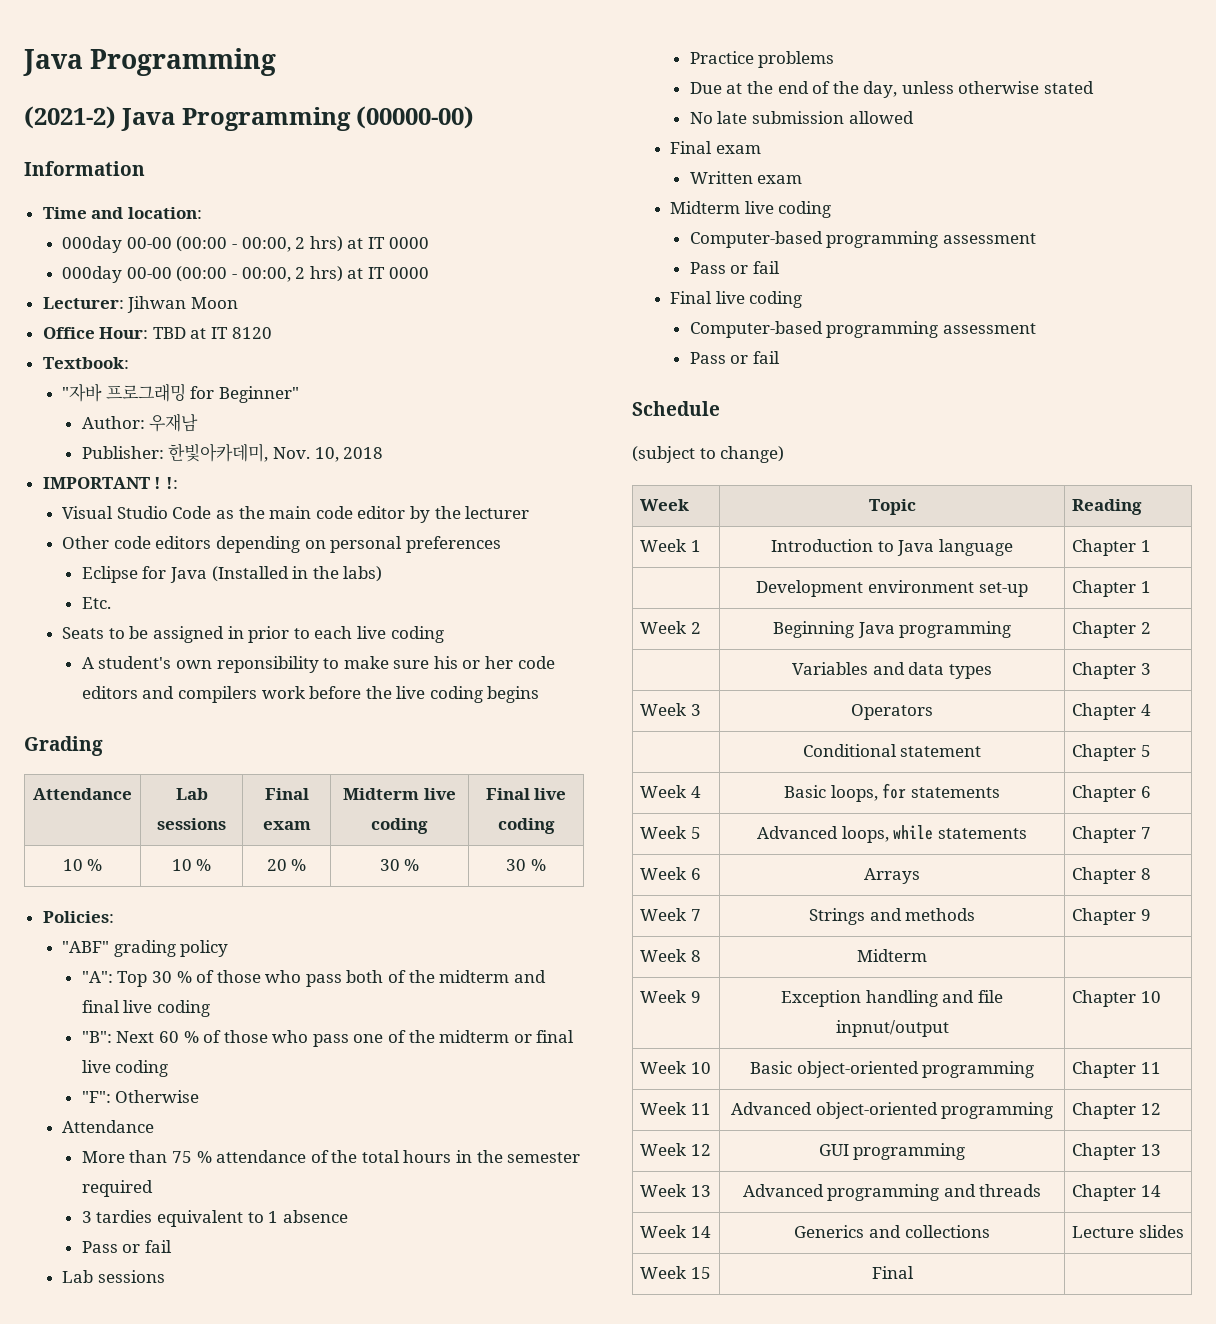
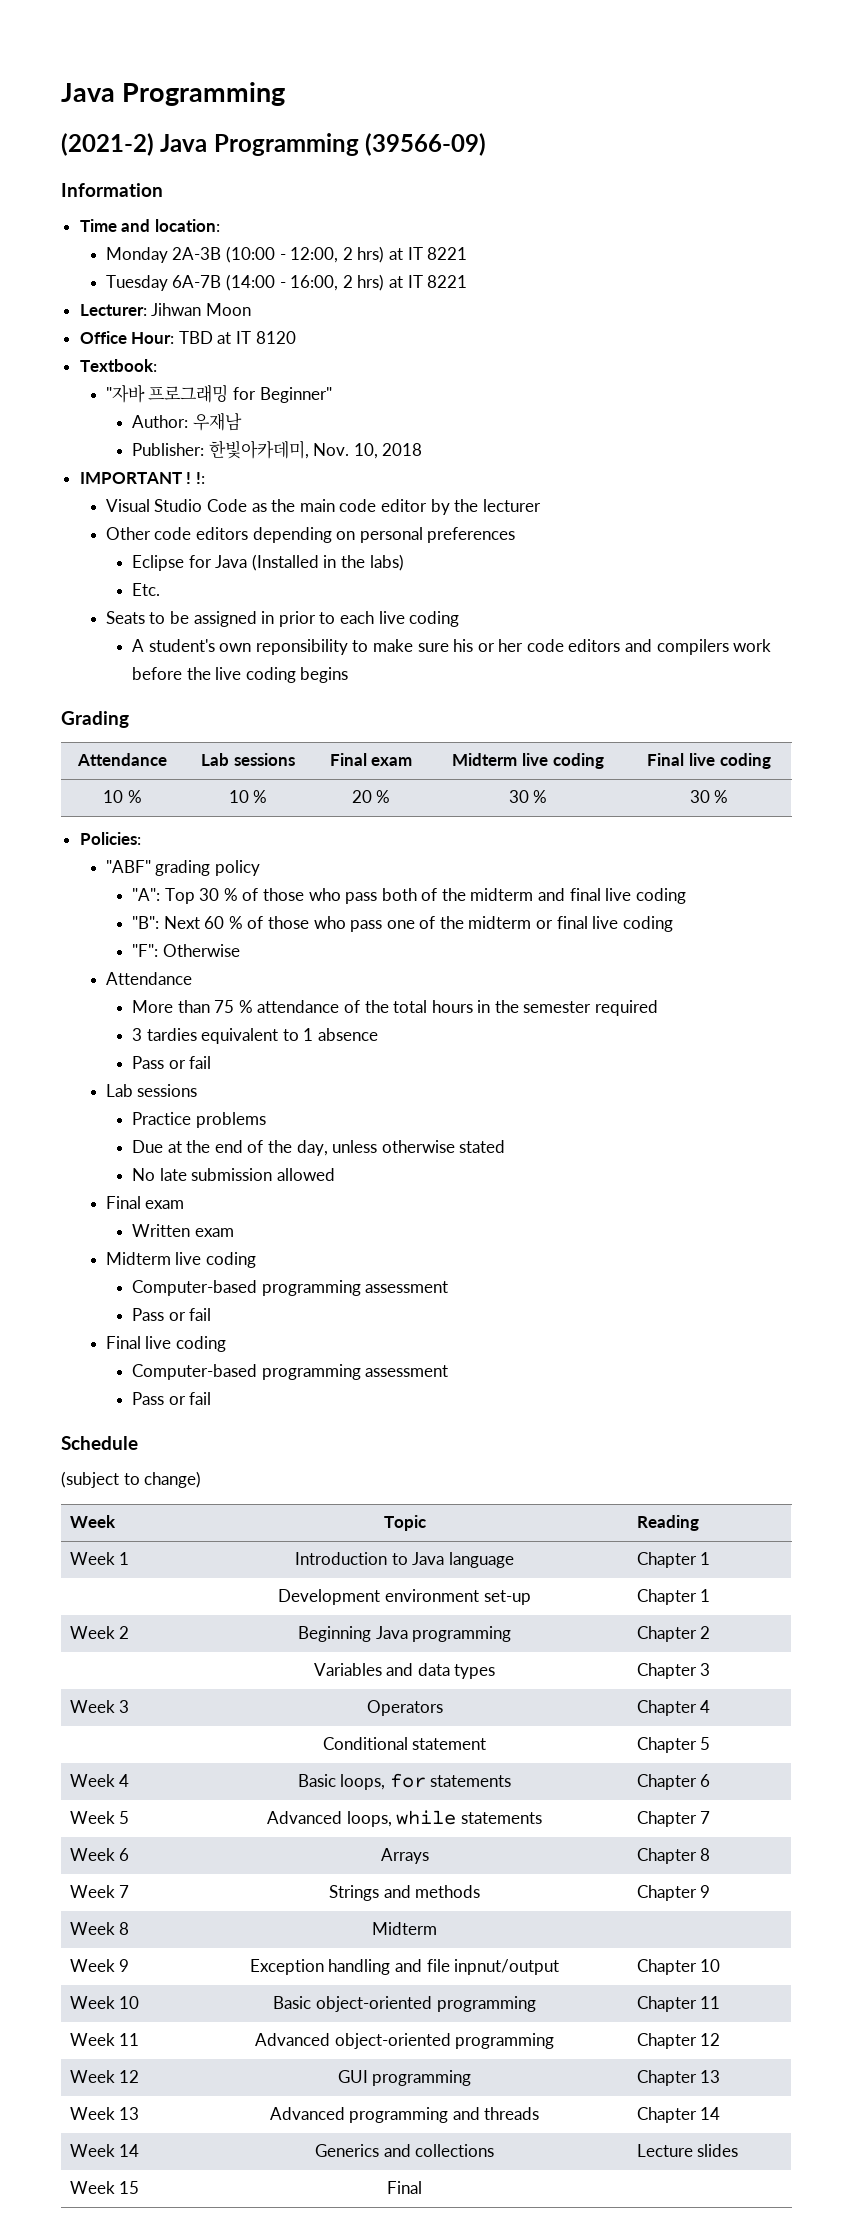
- (2021-2) Java Programming (00000-00)
+ (2021-2) Java Programming (39566-09)
  Time and location:
- 000day 00-00 (00:00 - 00:00, 2 hrs) at IT 0000
- 000day 00-00 (00:00 - 00:00, 2 hrs) at IT 0000
+ Monday 2A-3B (10:00 - 12:00, 2 hrs) at IT 8221
+ Tuesday 6A-7B (14:00 - 16:00, 2 hrs) at IT 8221

